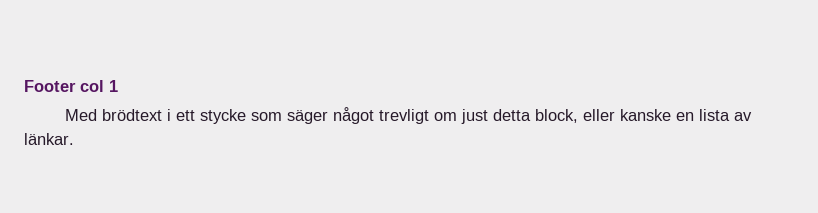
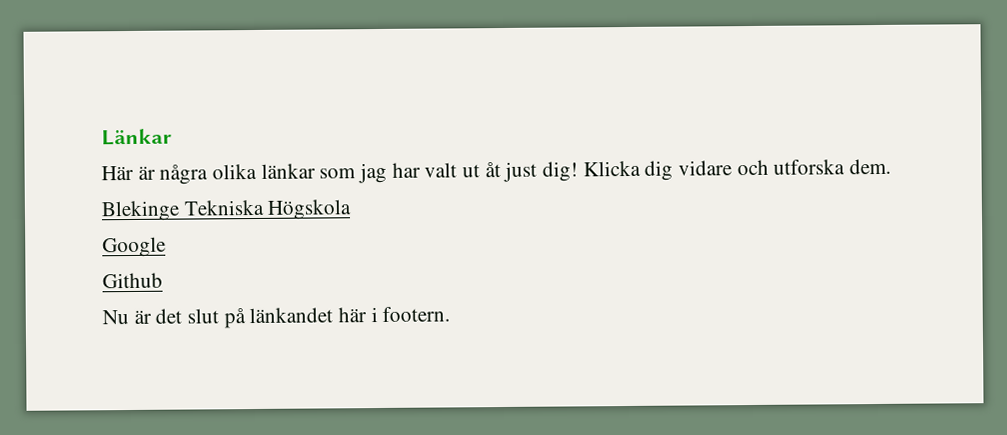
- Footer col 1
- Med brödtext i ett stycke som säger något trevligt om just detta block, eller kanske en lista av länkar.
+ Länkar
+ Här är några olika länkar som jag har valt ut åt just dig! Klicka dig vidare och utforska dem.
+ Blekinge Tekniska Högskola
+ Google
+ Github
+ Nu är det slut på länkandet här i footern.

